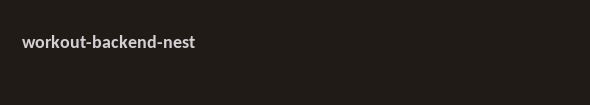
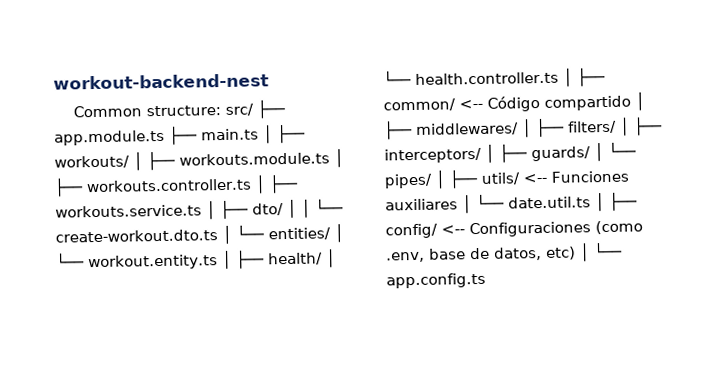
+ Common structure: src/ ├── app.module.ts ├── main.ts │ ├── workouts/ │ ├── workouts.module.ts │ ├── workouts.controller.ts │ ├── workouts.service.ts │ ├── dto/ │ │ └── create-workout.dto.ts │ └── entities/ │ └── workout.entity.ts │ ├── health/ │ └── health.controller.ts │ ├── common/ <-- Código compartido │ ├── middlewares/ │ ├── filters/ │ ├── interceptors/ │ ├── guards/ │ └── pipes/ │ ├── utils/ <-- Funciones auxiliares │ └── date.util.ts │ ├── config/ <-- Configuraciones (como .env, base de datos, etc) │ └── app.config.ts

